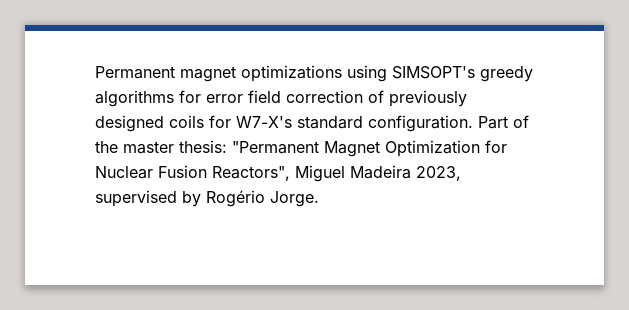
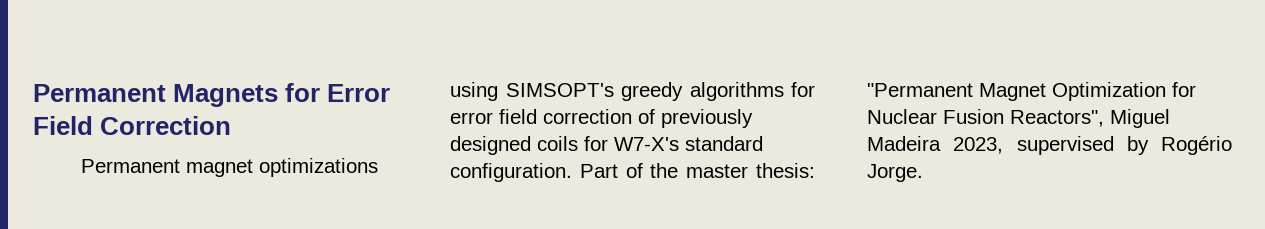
+ Permanent Magnets for Error Field Correction

